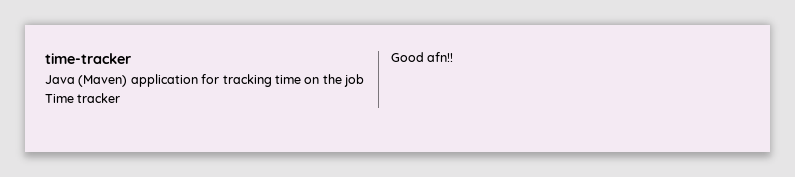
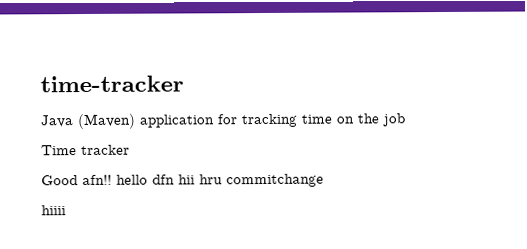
- Good afn!!
+ Good afn!! hello dfn hii hru commitchange
+ hiiii

